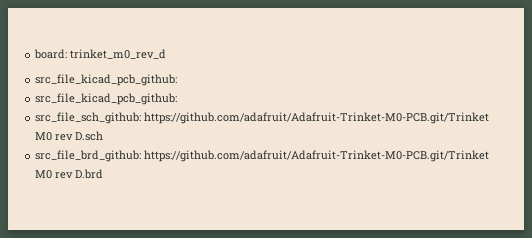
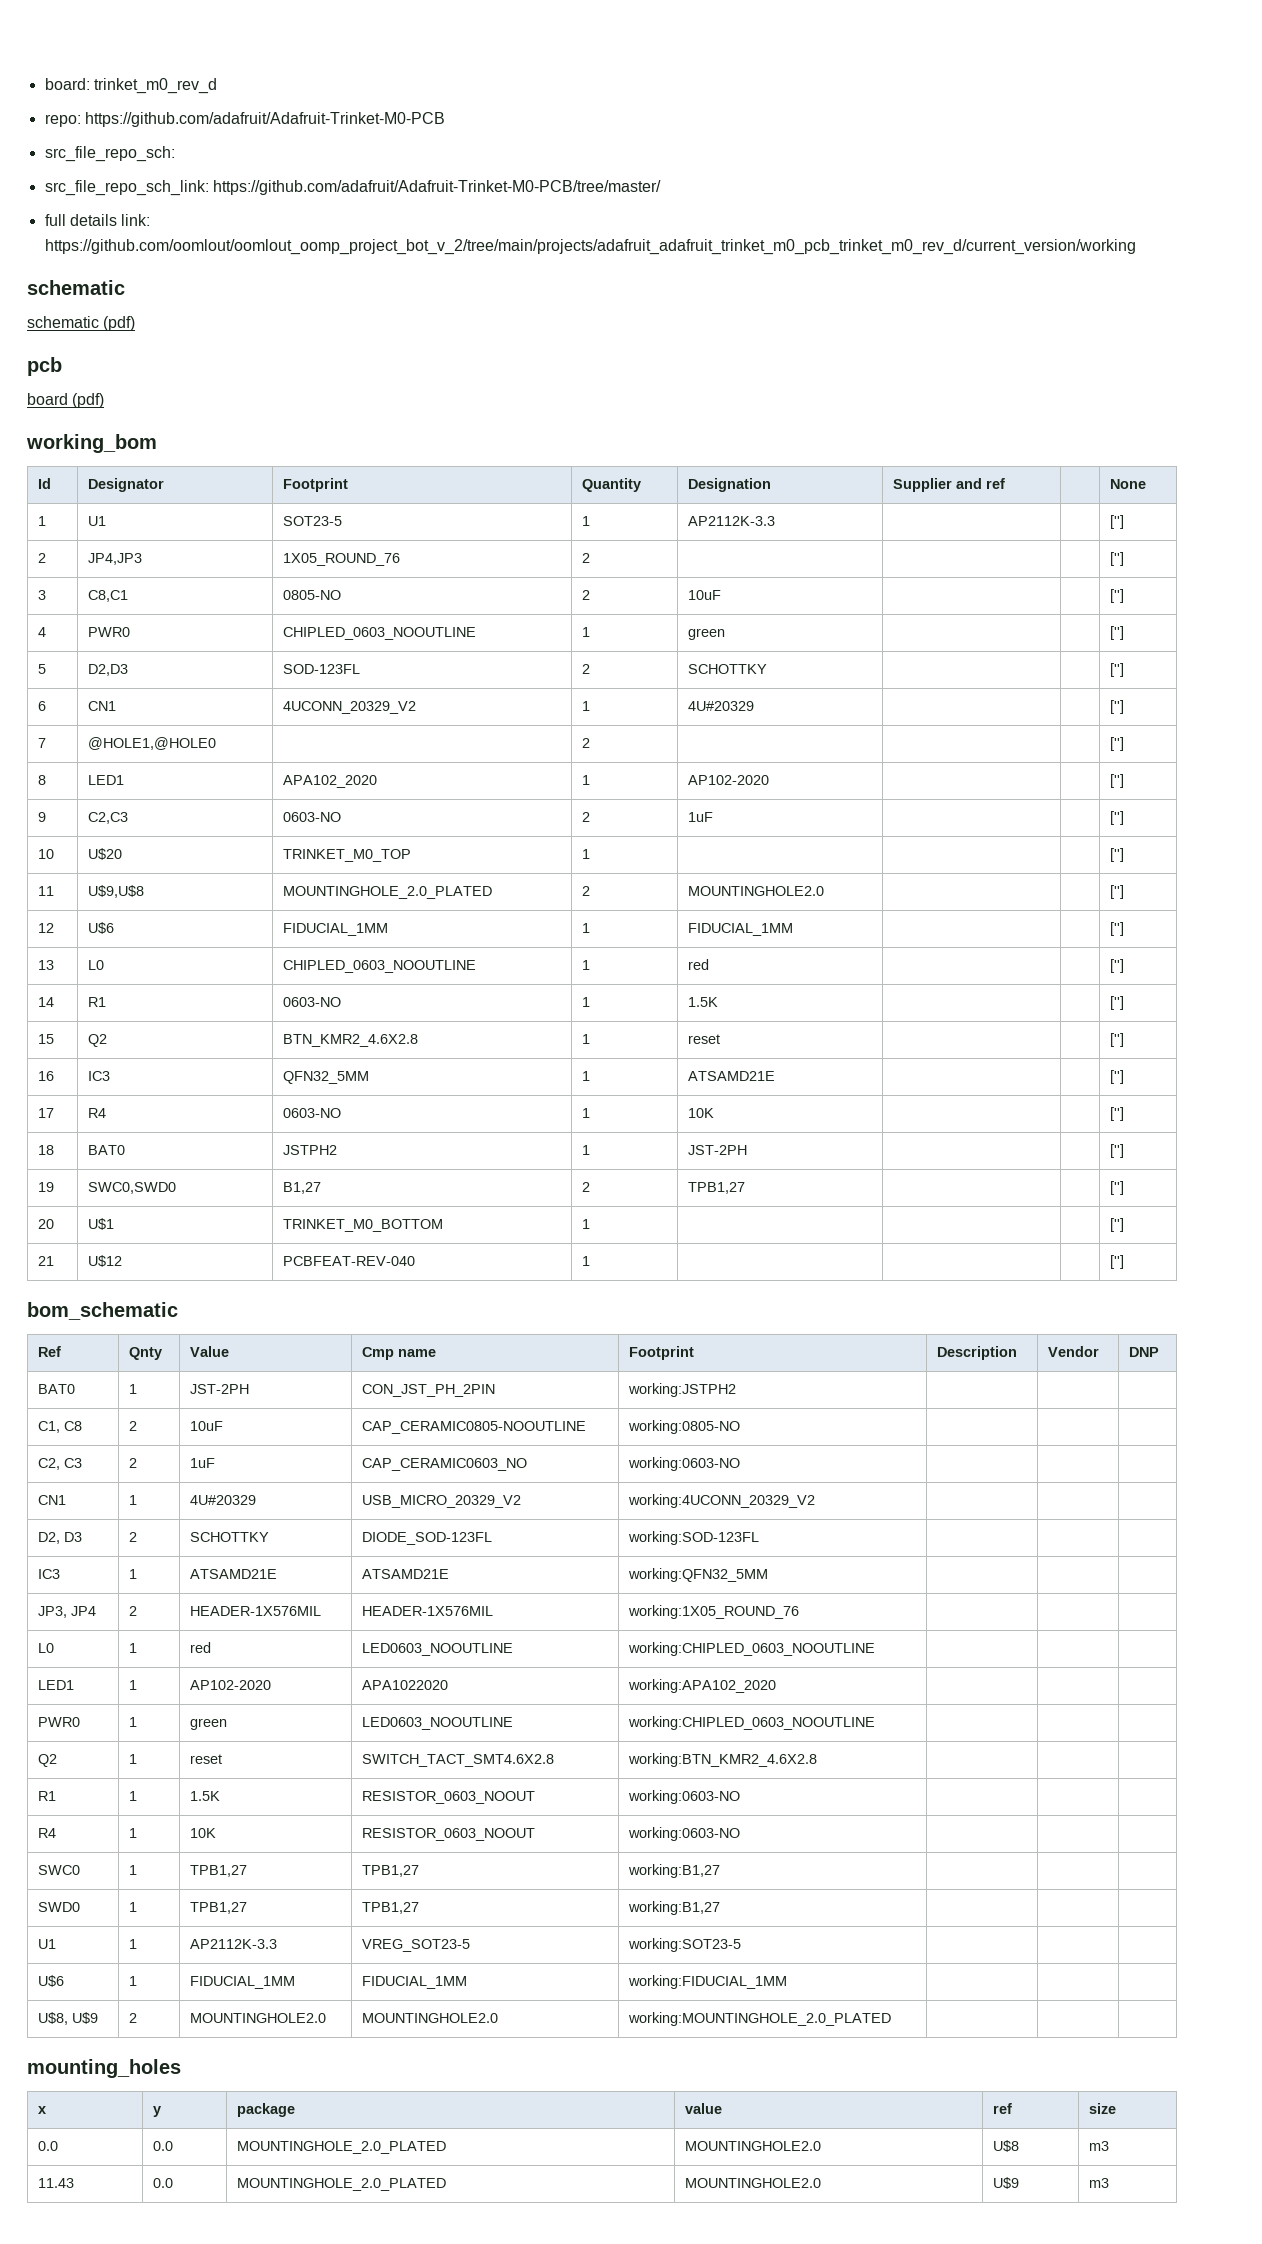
  board: trinket_m0_rev_d
- src_file_kicad_pcb_github:
- src_file_kicad_pcb_github:
- src_file_sch_github: https://github.com/adafruit/Adafruit-Trinket-M0-PCB.git/Trinket M0 rev D.sch
- src_file_brd_github: https://github.com/adafruit/Adafruit-Trinket-M0-PCB.git/Trinket M0 rev D.brd
+ repo: https://github.com/adafruit/Adafruit-Trinket-M0-PCB
+ src_file_repo_sch:
+ src_file_repo_sch_link: https://github.com/adafruit/Adafruit-Trinket-M0-PCB/tree/master/
+ full details link: https://github.com/oomlout/oomlout_oomp_project_bot_v_2/tree/main/projects/adafruit_adafruit_trinket_m0_pcb_trinket_m0_rev_d/current_version/working
+ schematic
+ schematic (pdf)
+ pcb
+ board (pdf)
+ working_bom
+ Id | Designator | Footprint | Quantity | Designation | Supplier and ref | | None
+ 1 | U1 | SOT23-5 | 1 | AP2112K-3.3 | | | ['']
+ 2 | JP4,JP3 | 1X05_ROUND_76 | 2 | | | | ['']
+ 3 | C8,C1 | 0805-NO | 2 | 10uF | | | ['']
+ 4 | PWR0 | CHIPLED_0603_NOOUTLINE | 1 | green | | | ['']
+ 5 | D2,D3 | SOD-123FL | 2 | SCHOTTKY | | | ['']
+ 6 | CN1 | 4UCONN_20329_V2 | 1 | 4U#20329 | | | ['']
+ 7 | @HOLE1,@HOLE0 | | 2 | | | | ['']
+ 8 | LED1 | APA102_2020 | 1 | AP102-2020 | | | ['']
+ 9 | C2,C3 | 0603-NO | 2 | 1uF | | | ['']
+ 10 | U$20 | TRINKET_M0_TOP | 1 | | | | ['']
+ 11 | U$9,U$8 | MOUNTINGHOLE_2.0_PLATED | 2 | MOUNTINGHOLE2.0 | | | ['']
+ 12 | U$6 | FIDUCIAL_1MM | 1 | FIDUCIAL_1MM | | | ['']
+ 13 | L0 | CHIPLED_0603_NOOUTLINE | 1 | red | | | ['']
+ 14 | R1 | 0603-NO | 1 | 1.5K | | | ['']
+ 15 | Q2 | BTN_KMR2_4.6X2.8 | 1 | reset | | | ['']
+ 16 | IC3 | QFN32_5MM | 1 | ATSAMD21E | | | ['']
+ 17 | R4 | 0603-NO | 1 | 10K | | | ['']
+ 18 | BAT0 | JSTPH2 | 1 | JST-2PH | | | ['']
+ 19 | SWC0,SWD0 | B1,27 | 2 | TPB1,27 | | | ['']
+ 20 | U$1 | TRINKET_M0_BOTTOM | 1 | | | | ['']
+ 21 | U$12 | PCBFEAT-REV-040 | 1 | | | | ['']
+ bom_schematic
+ Ref | Qnty | Value | Cmp name | Footprint | Description | Vendor | DNP
+ BAT0 | 1 | JST-2PH | CON_JST_PH_2PIN | working:JSTPH2 | | |
+ C1, C8 | 2 | 10uF | CAP_CERAMIC0805-NOOUTLINE | working:0805-NO | | |
+ C2, C3 | 2 | 1uF | CAP_CERAMIC0603_NO | working:0603-NO | | |
+ CN1 | 1 | 4U#20329 | USB_MICRO_20329_V2 | working:4UCONN_20329_V2 | | |
+ D2, D3 | 2 | SCHOTTKY | DIODE_SOD-123FL | working:SOD-123FL | | |
+ IC3 | 1 | ATSAMD21E | ATSAMD21E | working:QFN32_5MM | | |
+ JP3, JP4 | 2 | HEADER-1X576MIL | HEADER-1X576MIL | working:1X05_ROUND_76 | | |
+ L0 | 1 | red | LED0603_NOOUTLINE | working:CHIPLED_0603_NOOUTLINE | | |
+ LED1 | 1 | AP102-2020 | APA1022020 | working:APA102_2020 | | |
+ PWR0 | 1 | green | LED0603_NOOUTLINE | working:CHIPLED_0603_NOOUTLINE | | |
+ Q2 | 1 | reset | SWITCH_TACT_SMT4.6X2.8 | working:BTN_KMR2_4.6X2.8 | | |
+ R1 | 1 | 1.5K | RESISTOR_0603_NOOUT | working:0603-NO | | |
+ R4 | 1 | 10K | RESISTOR_0603_NOOUT | working:0603-NO | | |
+ SWC0 | 1 | TPB1,27 | TPB1,27 | working:B1,27 | | |
+ SWD0 | 1 | TPB1,27 | TPB1,27 | working:B1,27 | | |
+ U1 | 1 | AP2112K-3.3 | VREG_SOT23-5 | working:SOT23-5 | | |
+ U$6 | 1 | FIDUCIAL_1MM | FIDUCIAL_1MM | working:FIDUCIAL_1MM | | |
+ U$8, U$9 | 2 | MOUNTINGHOLE2.0 | MOUNTINGHOLE2.0 | working:MOUNTINGHOLE_2.0_PLATED | | |
+ mounting_holes
+ x | y | package | value | ref | size
+ 0.0 | 0.0 | MOUNTINGHOLE_2.0_PLATED | MOUNTINGHOLE2.0 | U$8 | m3
+ 11.43 | 0.0 | MOUNTINGHOLE_2.0_PLATED | MOUNTINGHOLE2.0 | U$9 | m3

